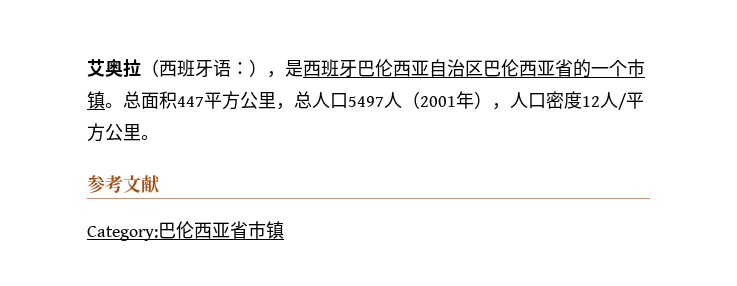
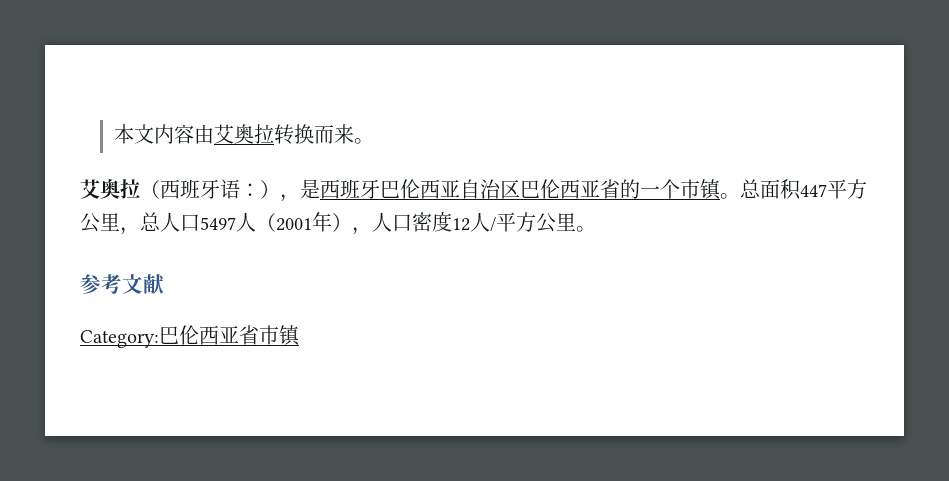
+ 本文内容由艾奥拉转换而来。

